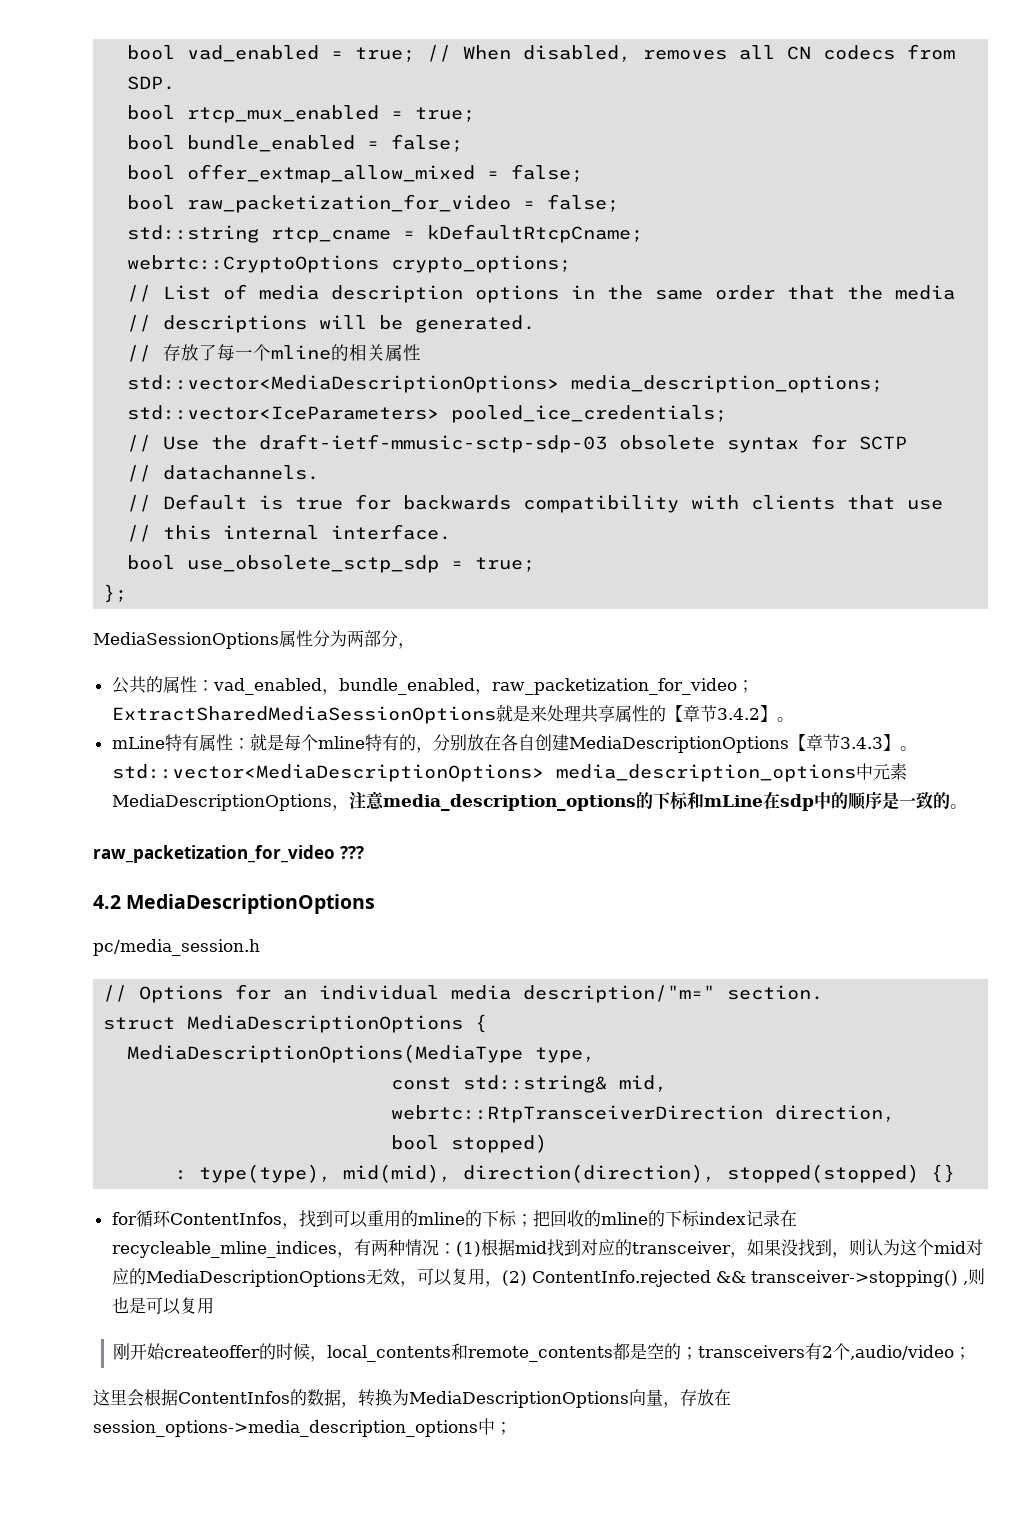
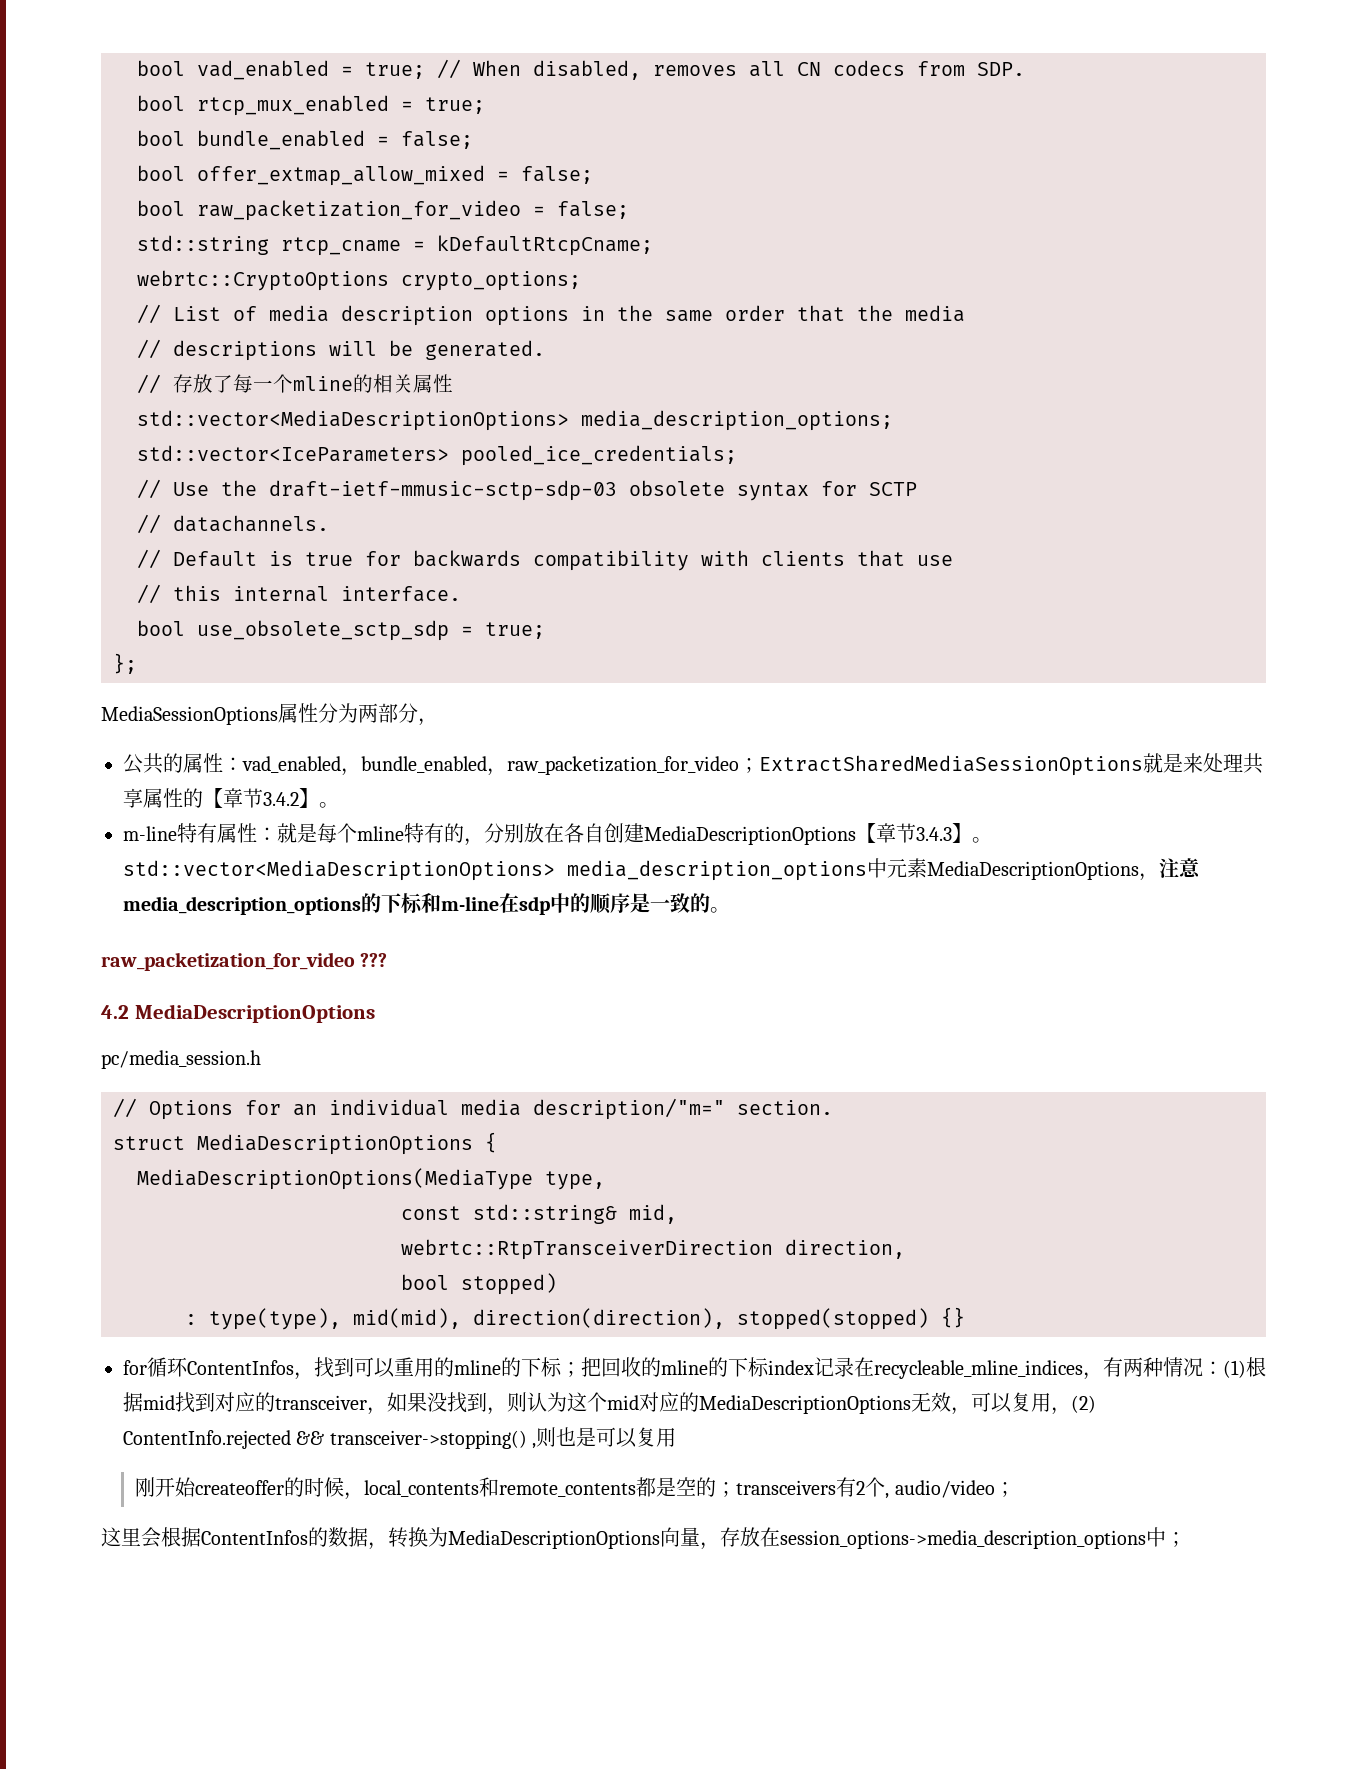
- mLine特有属性：就是每个mline特有的，分别放在各自创建MediaDescriptionOptions【章节3.4.3】。std::vector<MediaDescriptionOptions> media_description_options中元素MediaDescriptionOptions，注意media_description_options的下标和mLine在sdp中的顺序是一致的。
+ m-line特有属性：就是每个mline特有的，分别放在各自创建MediaDescriptionOptions【章节3.4.3】。std::vector<MediaDescriptionOptions> media_description_options中元素MediaDescriptionOptions，注意media_description_options的下标和m-line在sdp中的顺序是一致的。
- 刚开始createoffer的时候，local_contents和remote_contents都是空的；transceivers有2个,audio/video；
+ 刚开始createoffer的时候，local_contents和remote_contents都是空的；transceivers有2个, audio/video；

